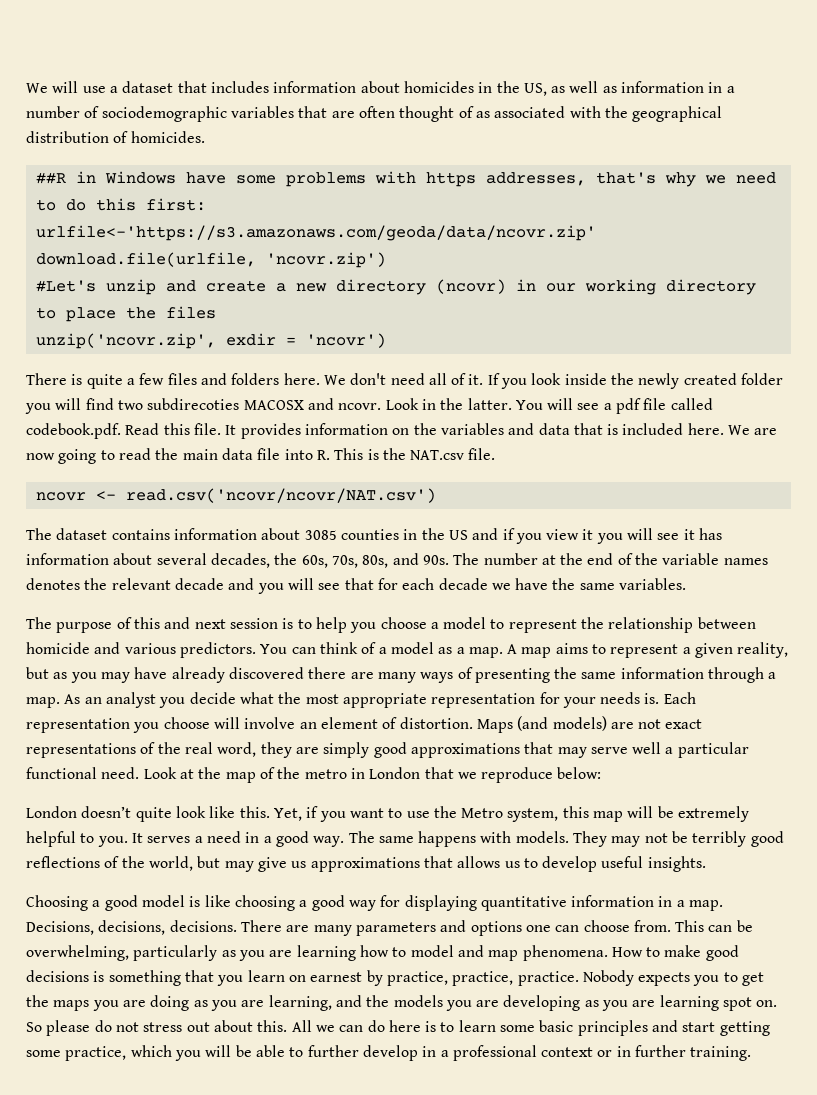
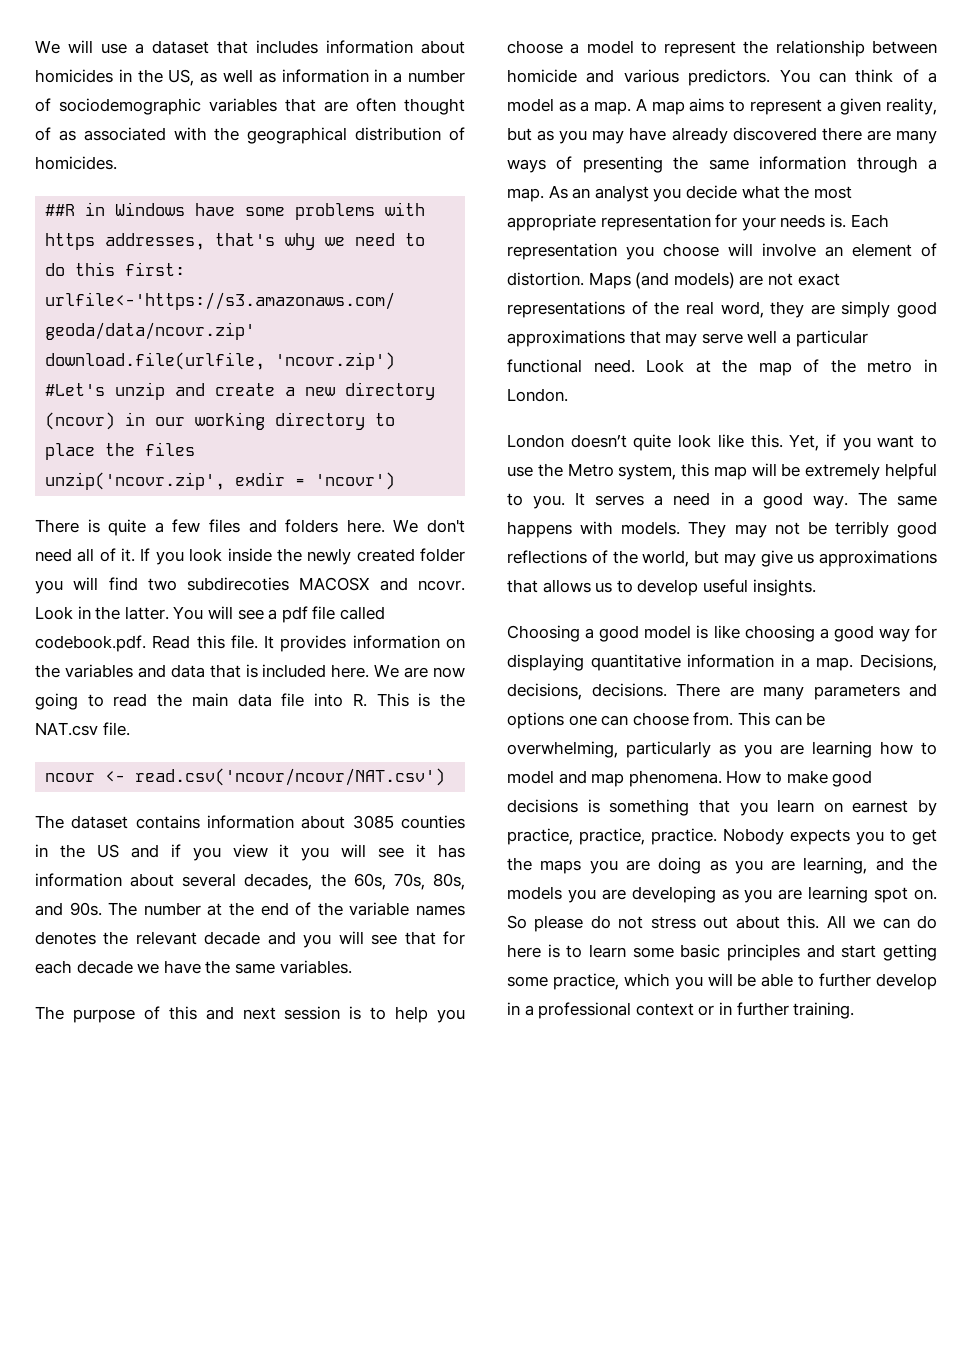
- Look at the map of the metro in London that we reproduce below:
+ Look at the map of the metro in London.

